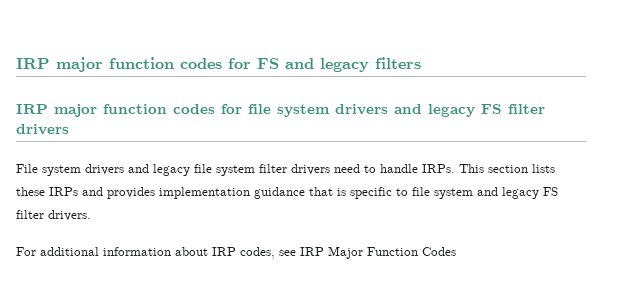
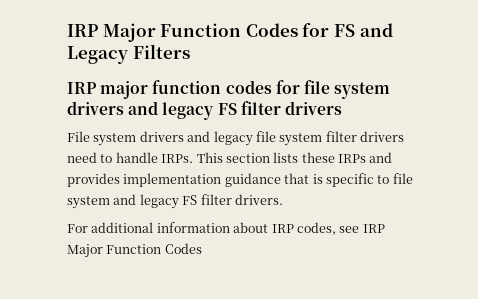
- IRP major function codes for FS and legacy filters
+ IRP Major Function Codes for FS and Legacy Filters

